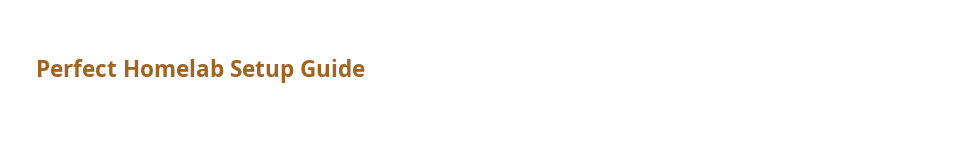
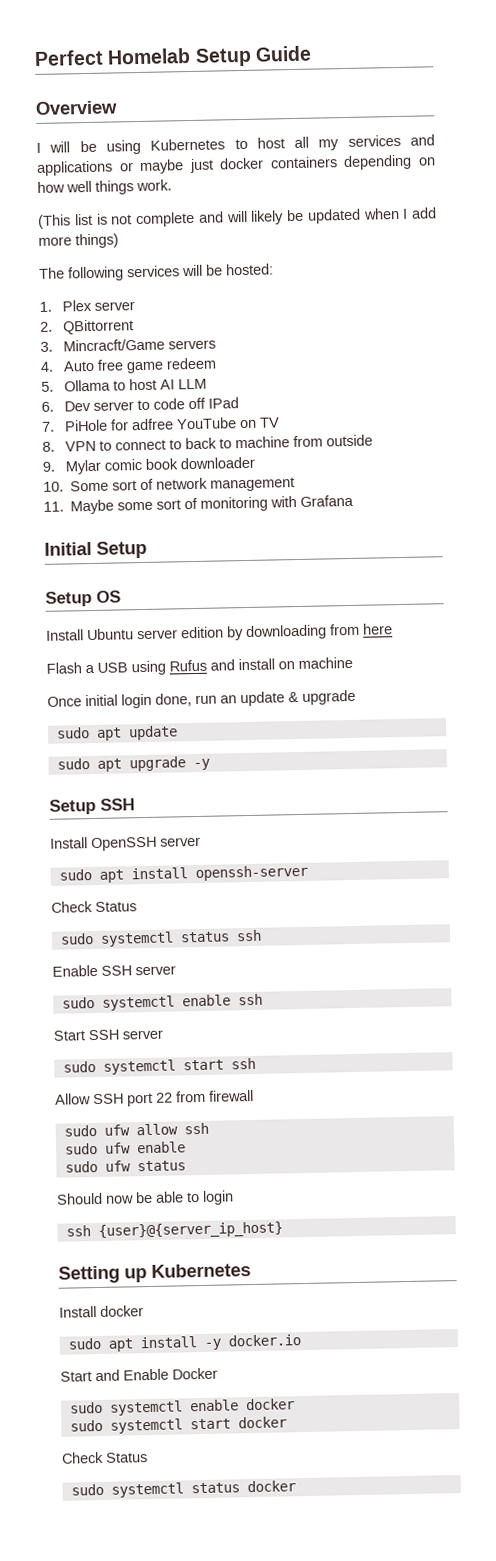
+ Overview
+ I will be using Kubernetes to host all my services and applications or maybe just docker containers depending on how well things work.
+ (This list is not complete and will likely be updated when I add more things)
+ The following services will be hosted:
+ 1. Plex server
+ 2. QBittorrent
+ 3. Mincracft/Game servers
+ 4. Auto free game redeem
+ 5. Ollama to host AI LLM
+ 6. Dev server to code off IPad
+ 7. PiHole for adfree YouTube on TV
+ 8. VPN to connect to back to machine from outside
+ 9. Mylar comic book downloader
+ 10. Some sort of network management
+ 11. Maybe some sort of monitoring with Grafana
+ Initial Setup
+ Setup OS
+ Install Ubuntu server edition by downloading from here
+ Flash a USB using Rufus and install on machine
+ Once initial login done, run an update & upgrade
+ sudo apt update
+ sudo apt upgrade -y
+ Setup SSH
+ Install OpenSSH server
+ sudo apt install openssh-server
+ Check Status
+ sudo systemctl status ssh
+ Enable SSH server
+ sudo systemctl enable ssh
+ Start SSH server
+ sudo systemctl start ssh
+ Allow SSH port 22 from firewall
+ sudo ufw allow ssh
+ sudo ufw enable
+ sudo ufw status
+ Should now be able to login
+ ssh {user}@{server_ip_host}
+ Setting up Kubernetes
+ Install docker
+ sudo apt install -y docker.io
+ Start and Enable Docker
+ sudo systemctl enable docker
+ sudo systemctl start docker
+ Check Status
+ sudo systemctl status docker

